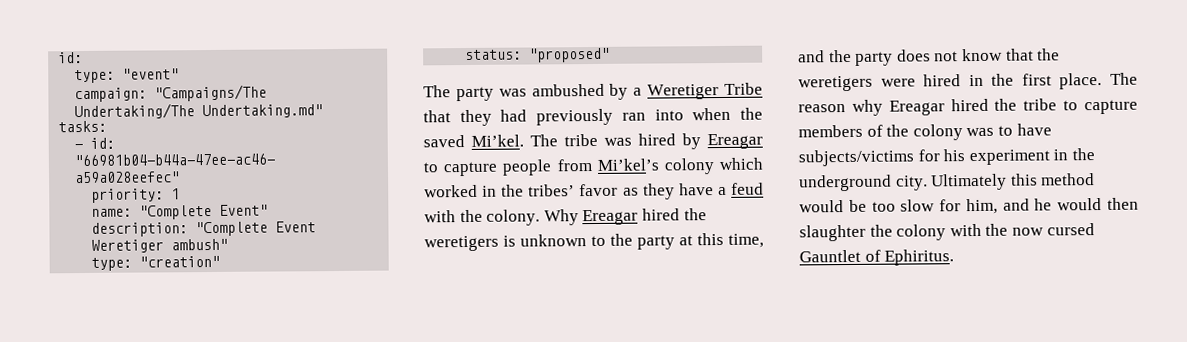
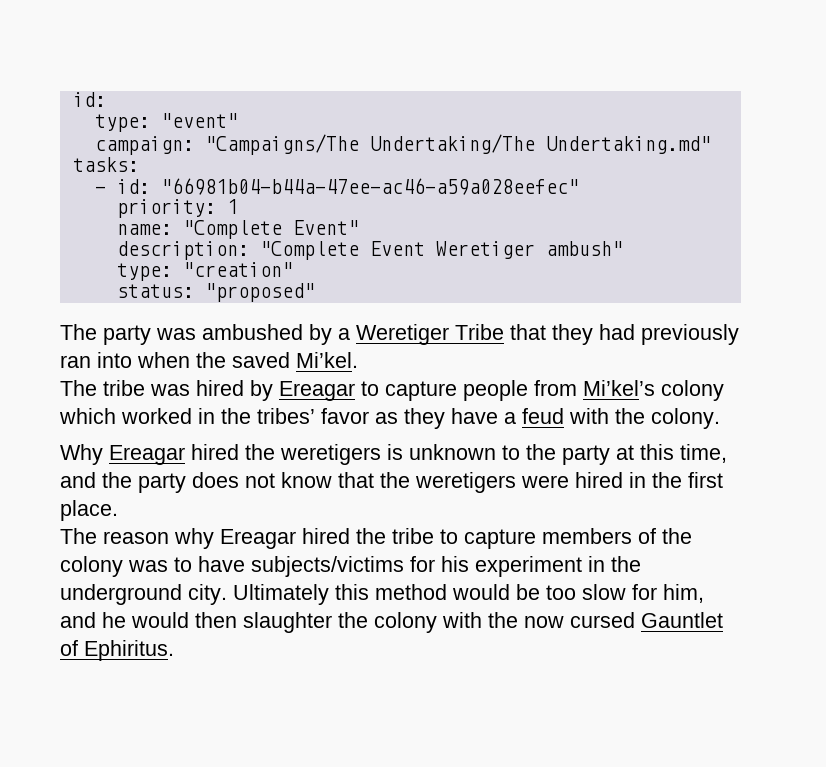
- The party was ambushed by a Weretiger Tribe that they had previously ran into when the saved Mi’kel. The tribe was hired by Ereagar to capture people from Mi’kel’s colony which worked in the tribes’ favor as they have a feud with the colony. Why Ereagar hired the weretigers is unknown to the party at this time, and the party does not know that the weretigers were hired in the first place. The reason why Ereagar hired the tribe to capture members of the colony was to have subjects/victims for his experiment in the underground city.
+ The party was ambushed by a Weretiger Tribe that they had previously ran into when the saved Mi’kel.
+ The tribe was hired by Ereagar to capture people from Mi’kel’s colony which worked in the tribes’ favor as they have a feud with the colony.
+ Why Ereagar hired the weretigers is unknown to the party at this time, and the party does not know that the weretigers were hired in the first place.
+ The reason why Ereagar hired the tribe to capture members of the colony was to have subjects/victims for his experiment in the underground city.

